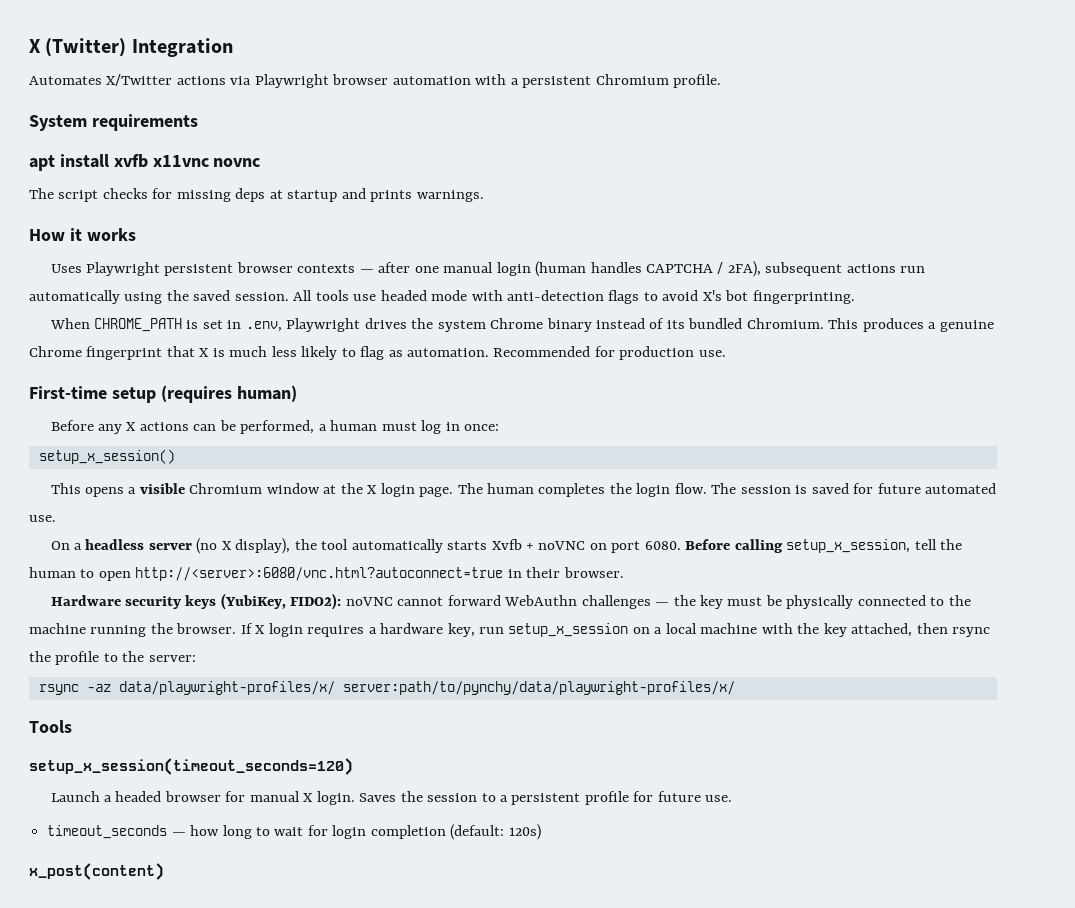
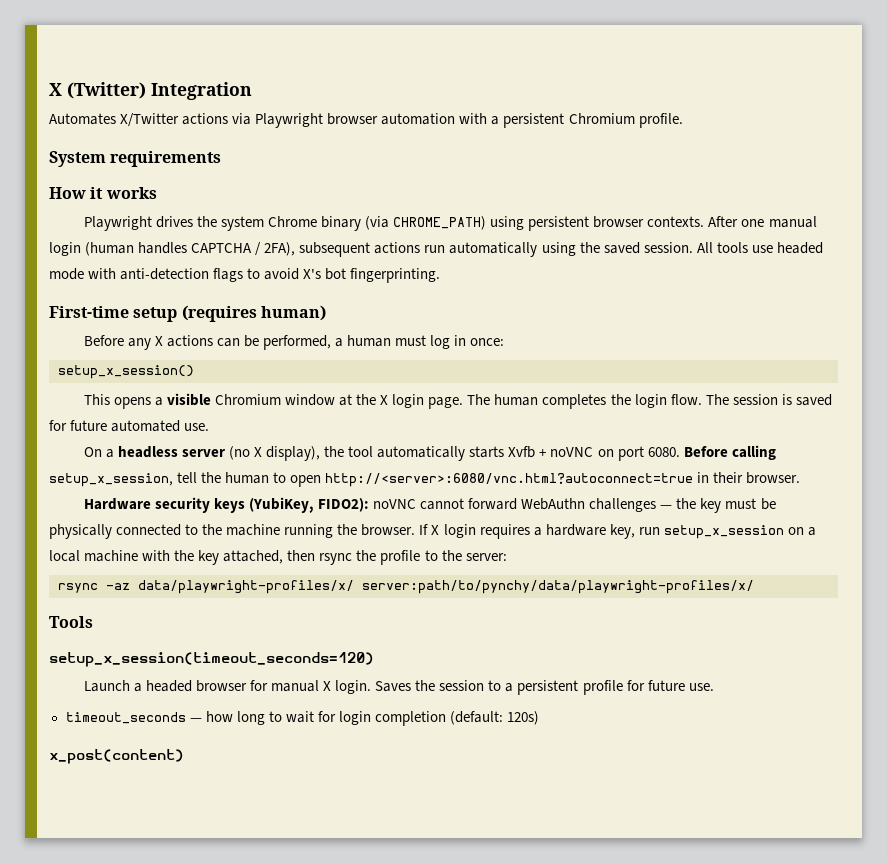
- apt install xvfb x11vnc novnc
- The script checks for missing deps at startup and prints warnings.
  How it works
- Uses Playwright persistent browser contexts — after one manual login (human handles CAPTCHA / 2FA), subsequent actions run automatically using the saved session.
+ Playwright drives the system Chrome binary (via CHROME_PATH) using persistent browser contexts. After one manual login (human handles CAPTCHA / 2FA), subsequent actions run automatically using the saved session.
- When CHROME_PATH is set in .env, Playwright drives the system Chrome binary instead of its bundled Chromium. This produces a genuine Chrome fingerprint that X is much less likely to flag as automation. Recommended for production use.

